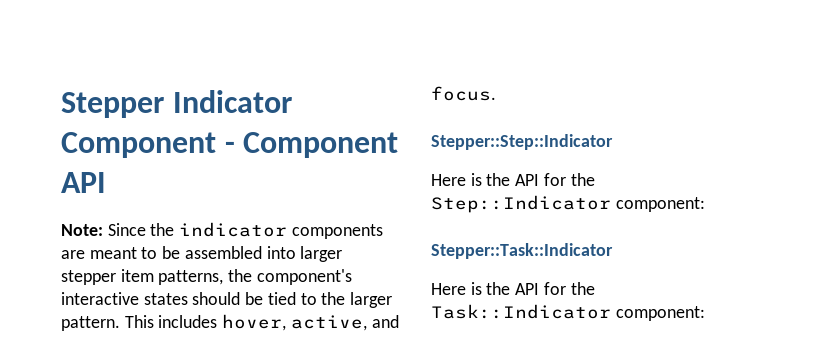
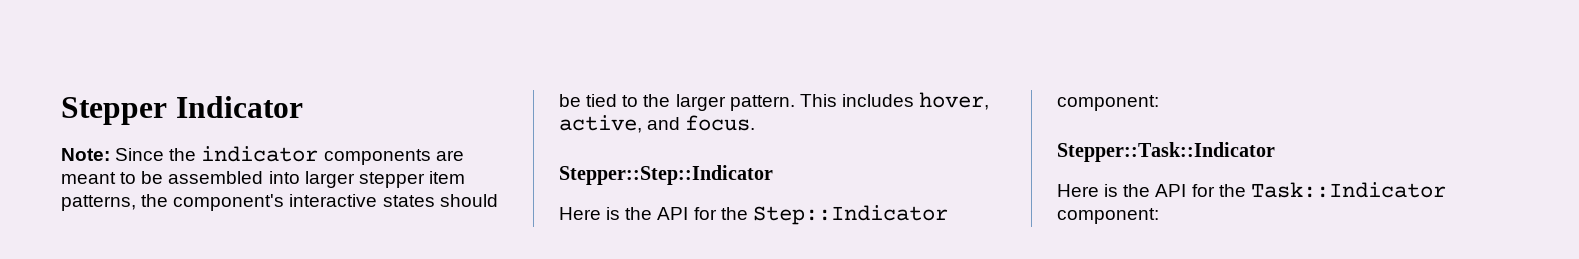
- Stepper Indicator Component - Component API
+ Stepper Indicator

